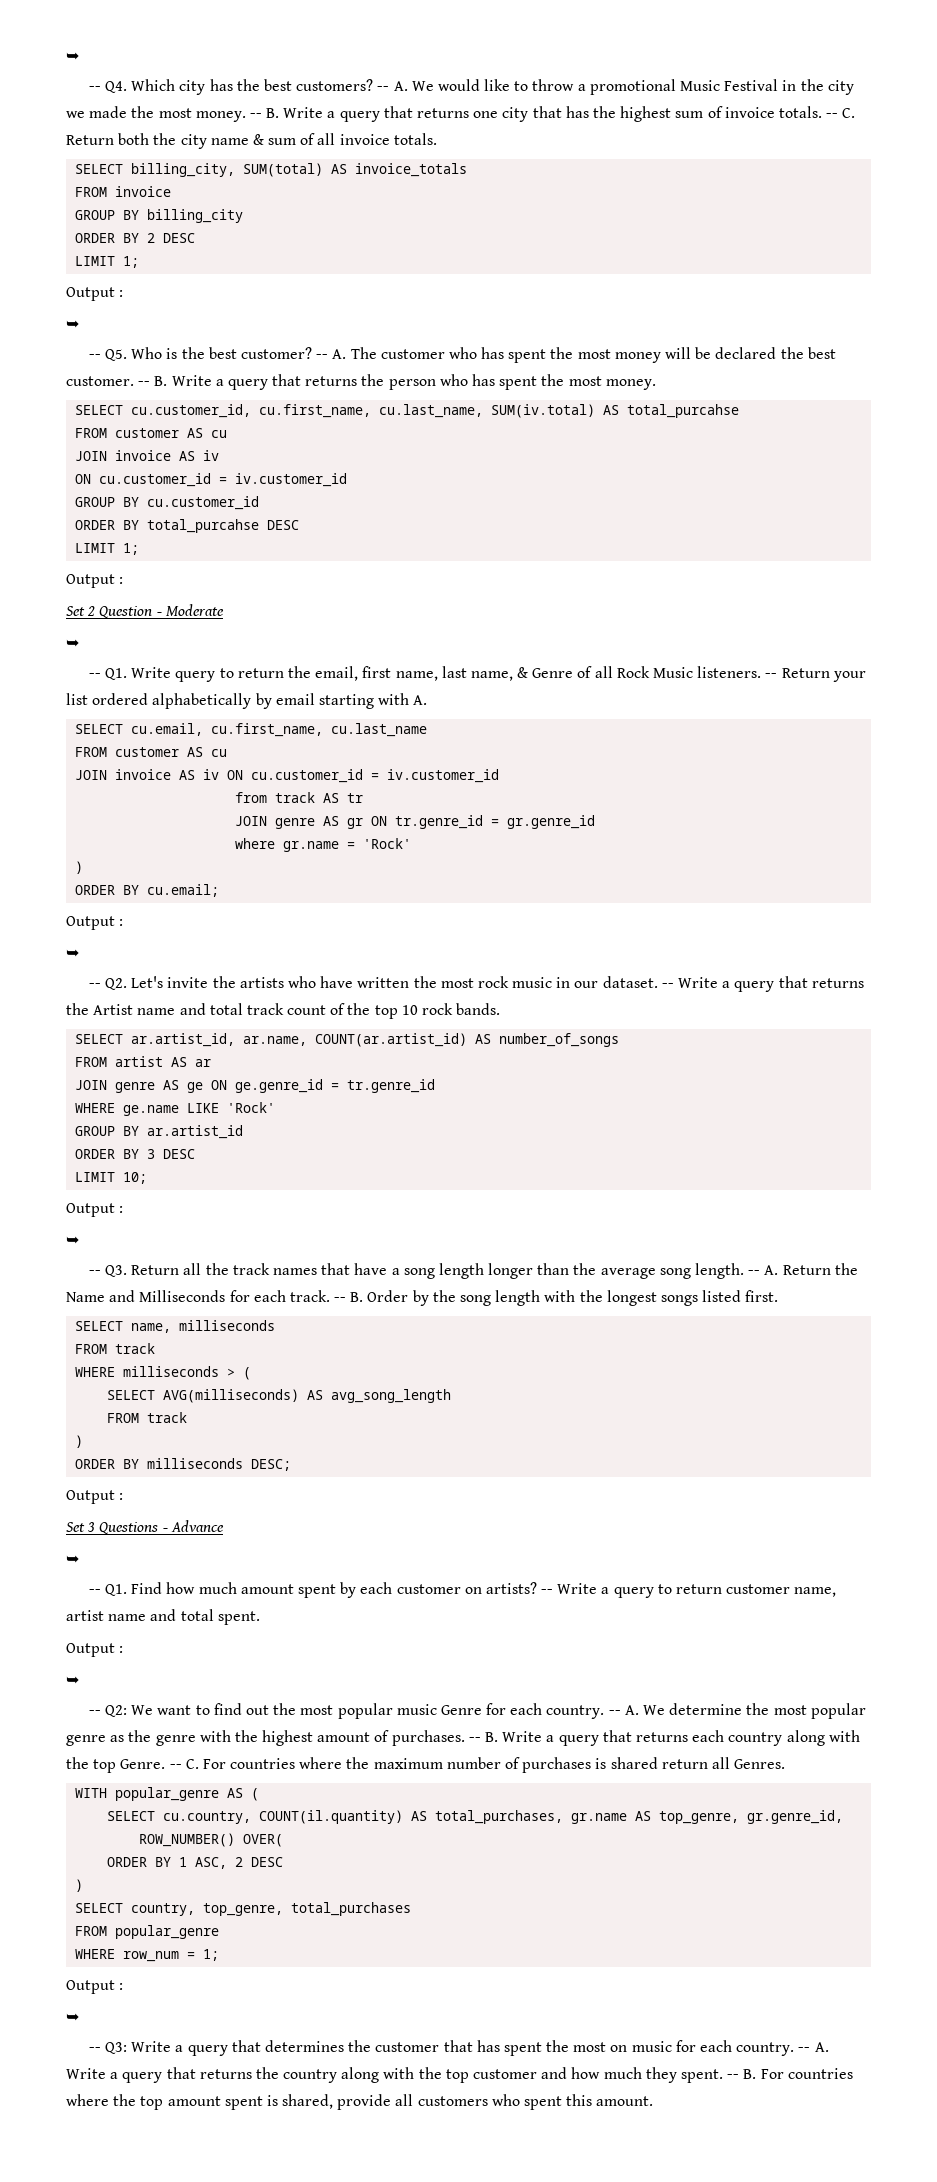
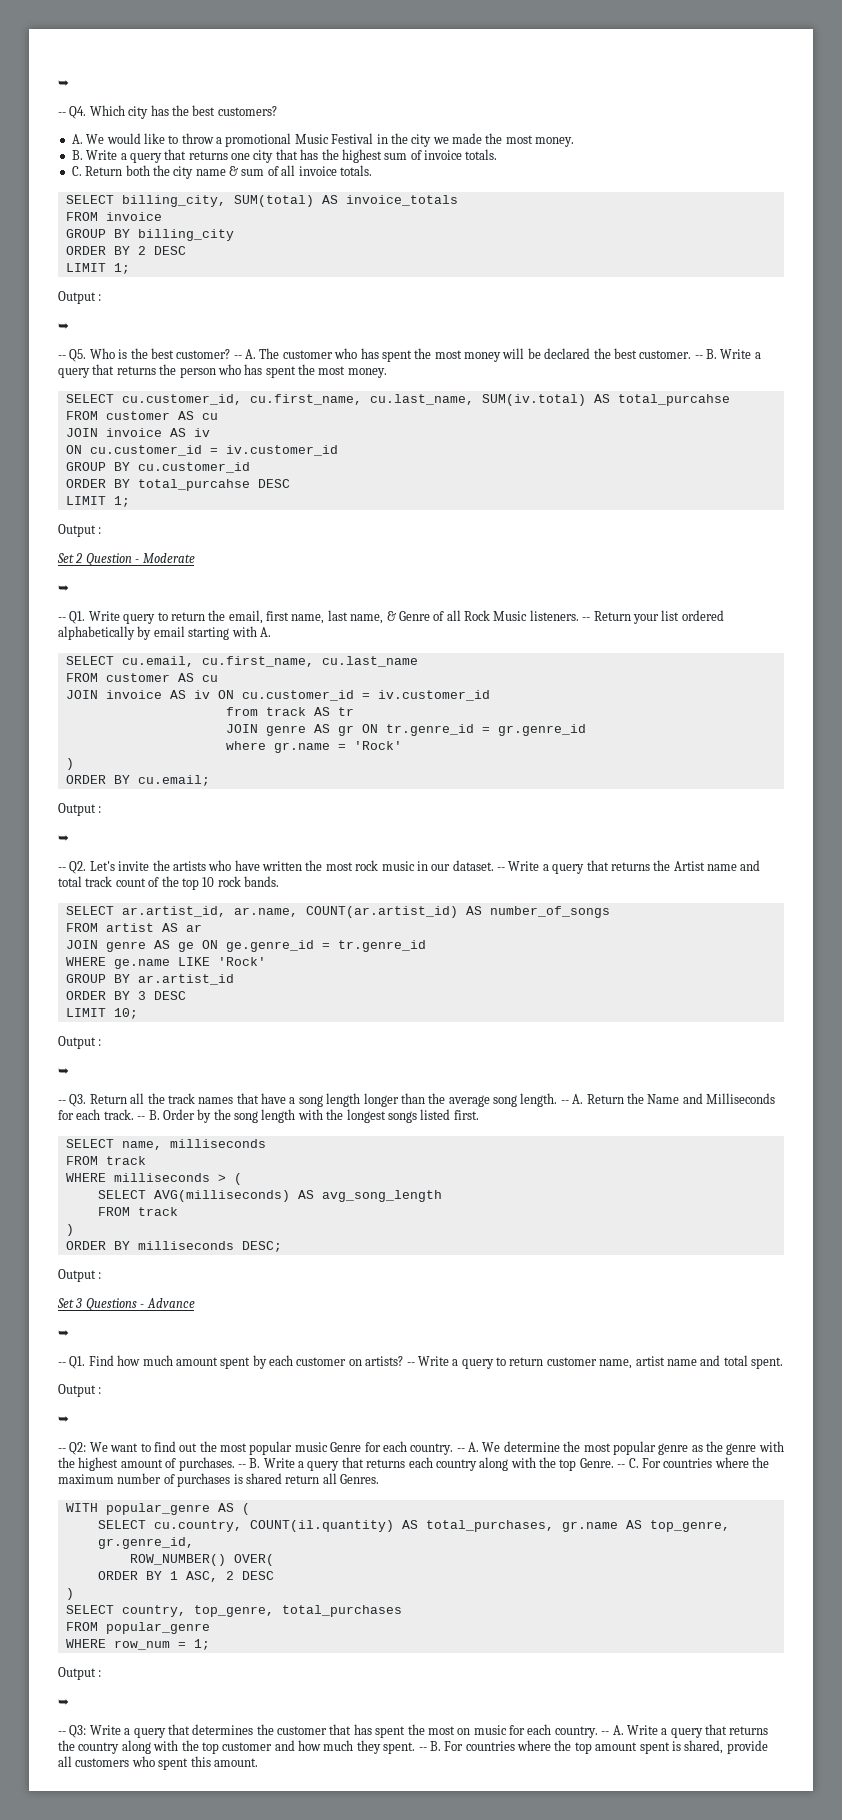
- -- Q4. Which city has the best customers? -- A. We would like to throw a promotional Music Festival in the city we made the most money. -- B. Write a query that returns one city that has the highest sum of invoice totals. -- C. Return both the city name & sum of all invoice totals.
+ -- Q4. Which city has the best customers?
+ A. We would like to throw a promotional Music Festival in the city we made the most money.
+ B. Write a query that returns one city that has the highest sum of invoice totals.
+ C. Return both the city name & sum of all invoice totals.

